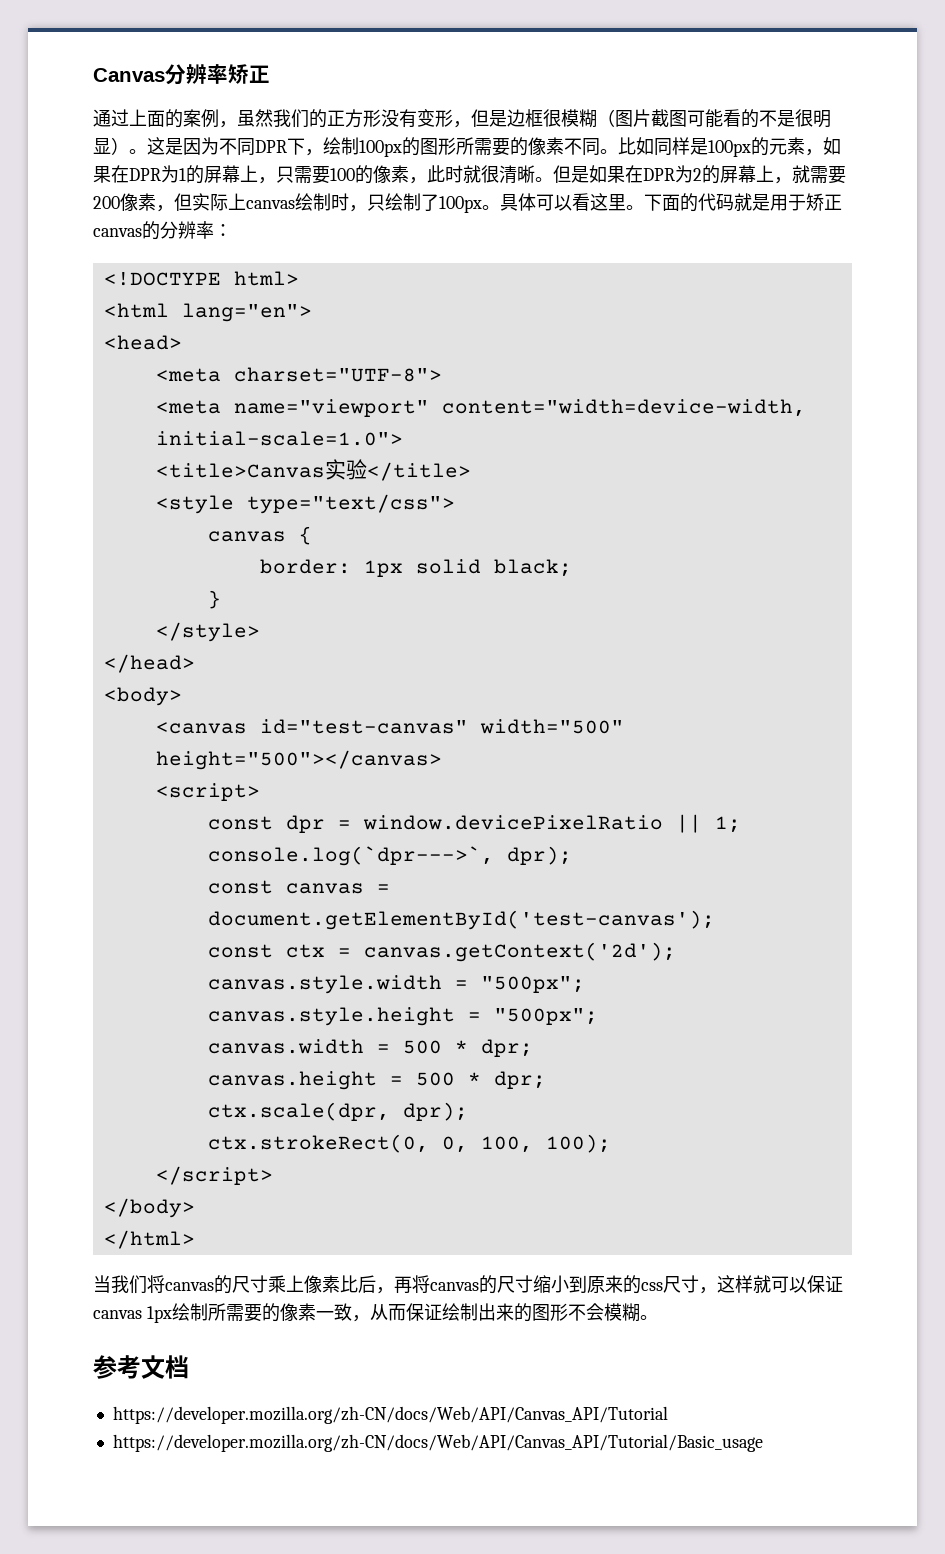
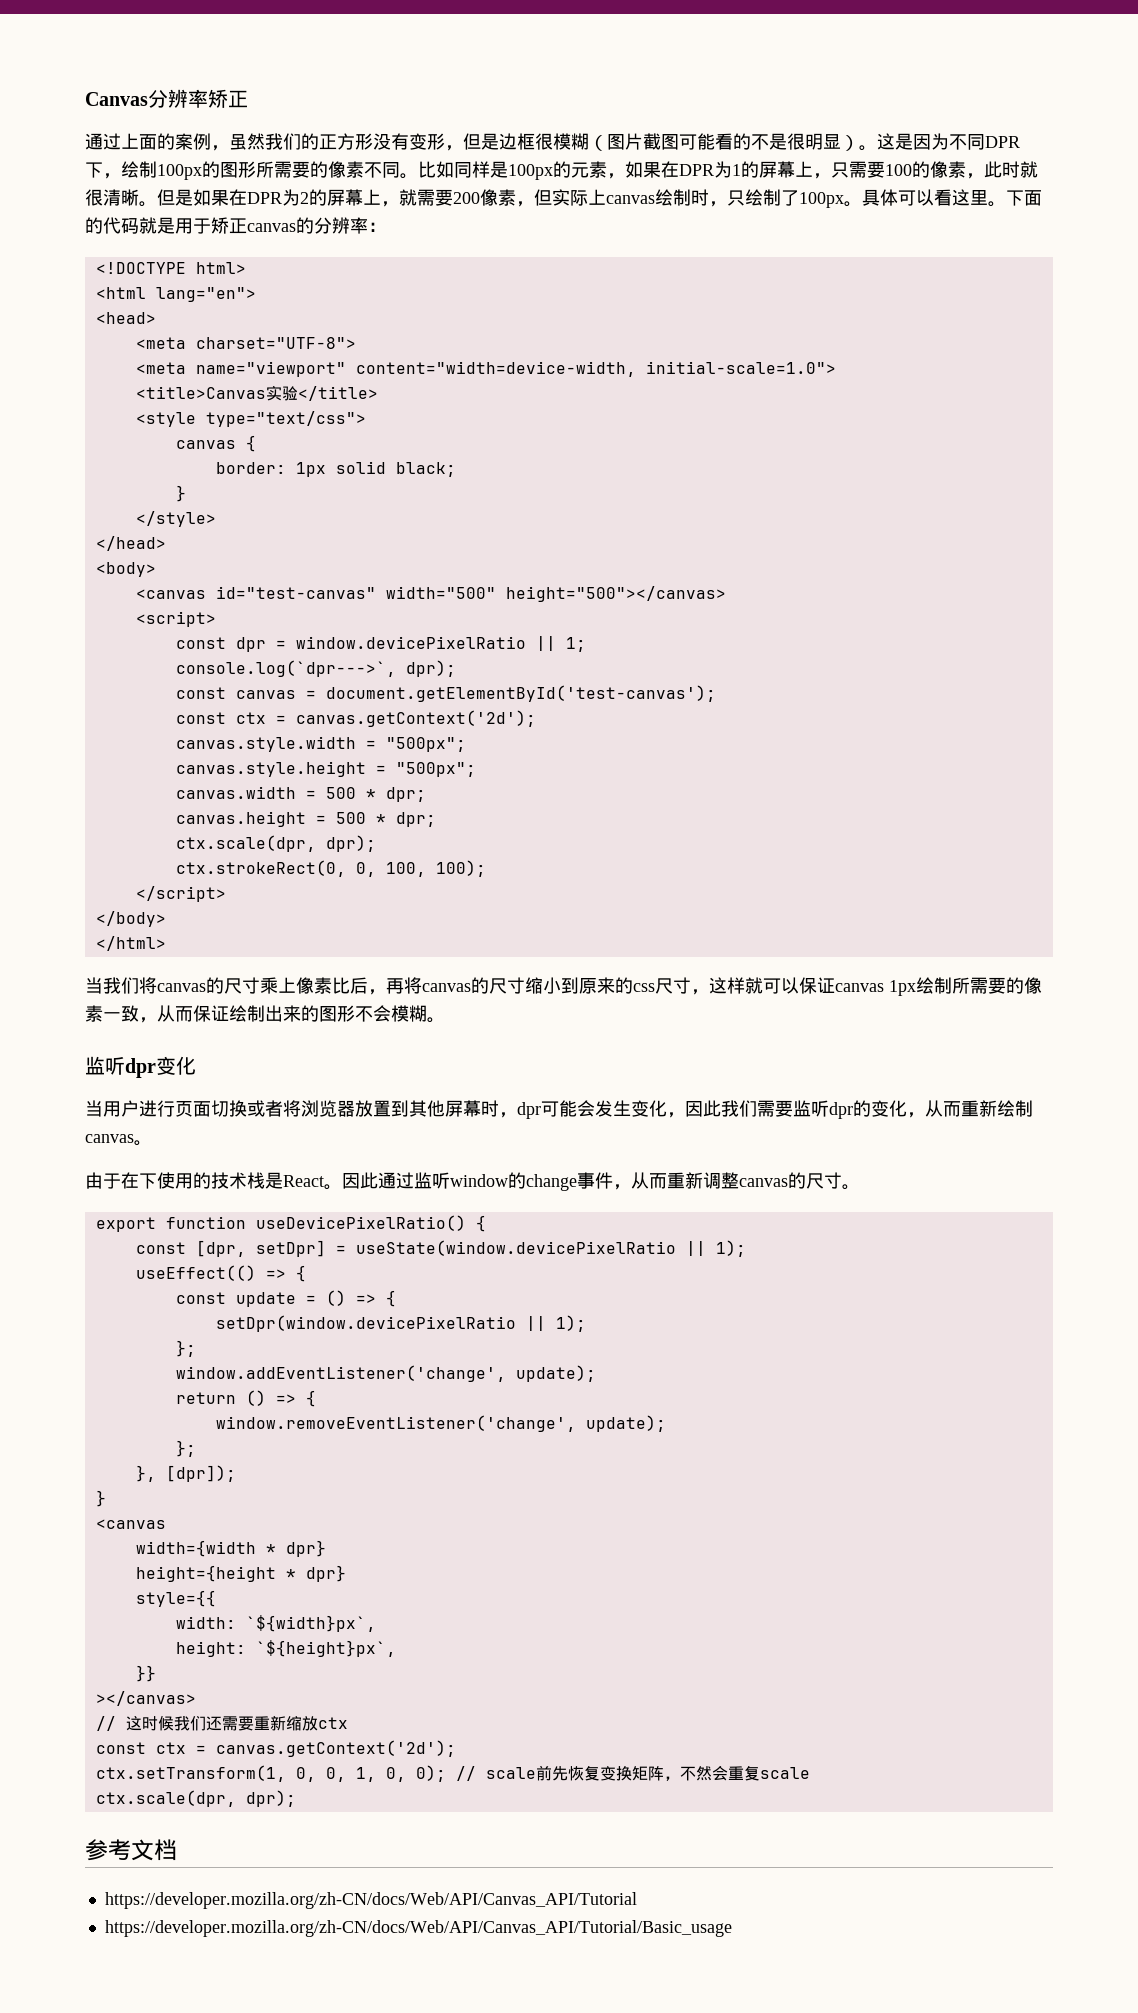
+ 监听dpr变化
+ 当用户进行页面切换或者将浏览器放置到其他屏幕时，dpr可能会发生变化，因此我们需要监听dpr的变化，从而重新绘制canvas。
+ 由于在下使用的技术栈是React。因此通过监听window的change事件，从而重新调整canvas的尺寸。
+ export function useDevicePixelRatio() {
+ const [dpr, setDpr] = useState(window.devicePixelRatio || 1);
+ useEffect(() => {
+ const update = () => {
+ setDpr(window.devicePixelRatio || 1);
+ };
+ window.addEventListener('change', update);
+ return () => {
+ window.removeEventListener('change', update);
+ };
+ }, [dpr]);
+ }
+ <canvas
+ width={width * dpr}
+ height={height * dpr}
+ style={{
+ width: `${width}px`,
+ height: `${height}px`,
+ }}
+ ></canvas>
+ // 这时候我们还需要重新缩放ctx
+ const ctx = canvas.getContext('2d');
+ ctx.setTransform(1, 0, 0, 1, 0, 0); // scale前先恢复变换矩阵，不然会重复scale
+ ctx.scale(dpr, dpr);

